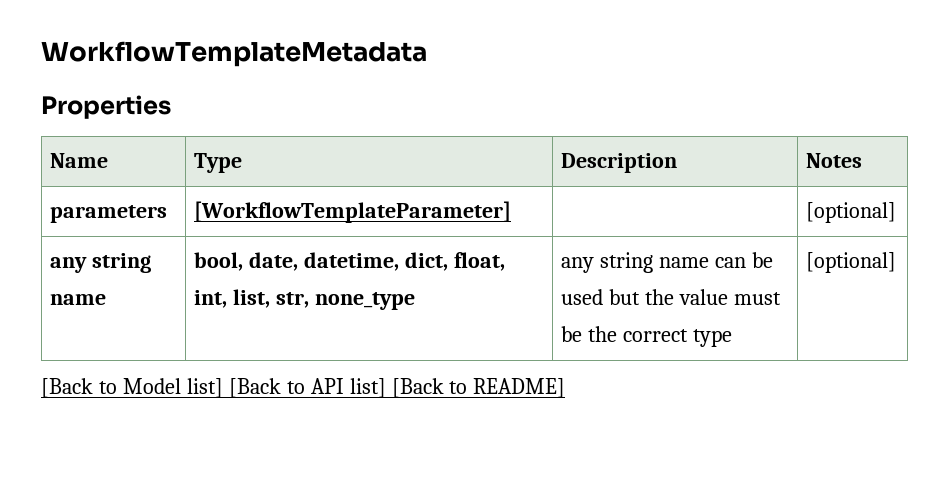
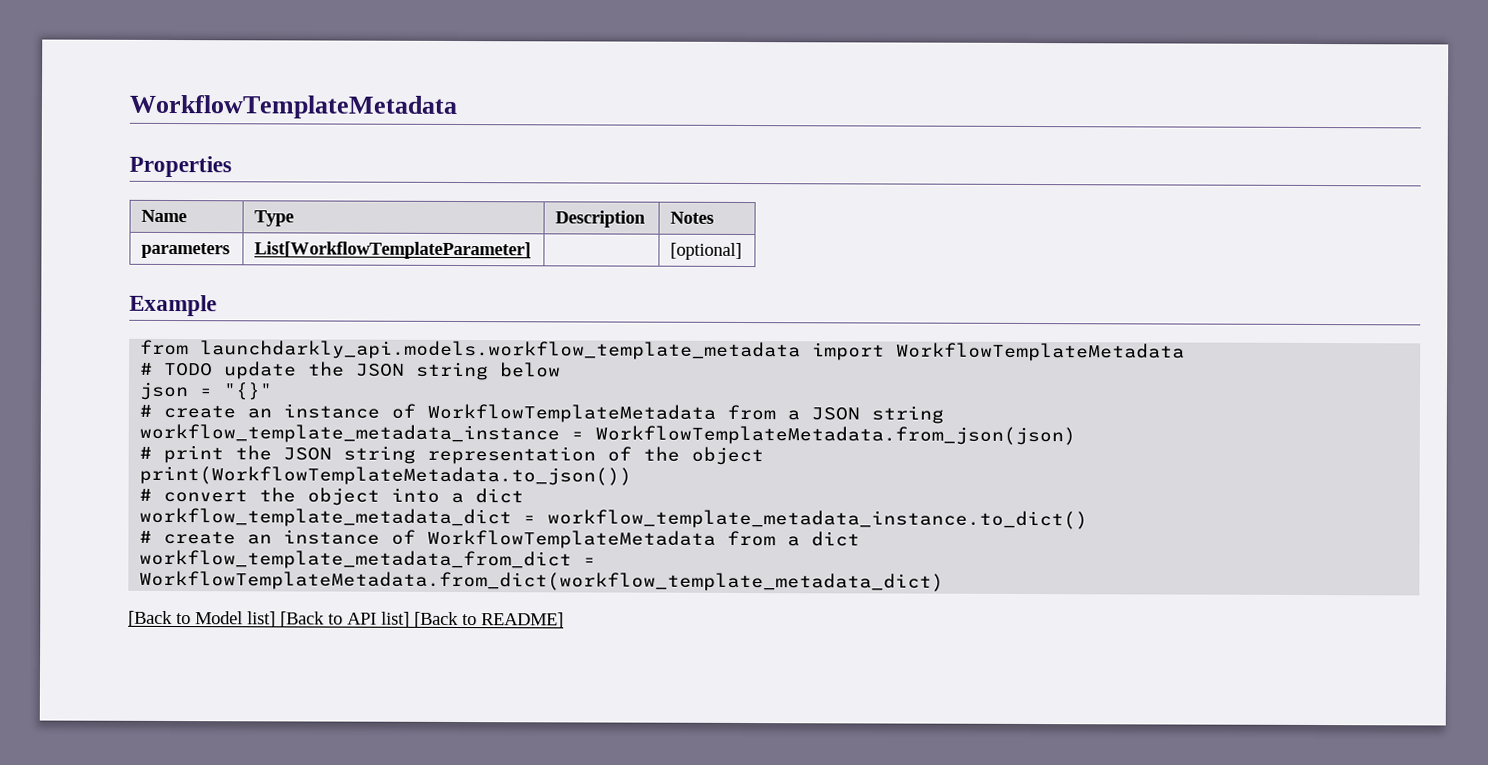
- parameters | [WorkflowTemplateParameter] | | [optional]
- any string name | bool, date, datetime, dict, float, int, list, str, none_type | any string name can be used but the value must be the correct type | [optional]
+ parameters | List[WorkflowTemplateParameter] | | [optional]
+ Example
+ from launchdarkly_api.models.workflow_template_metadata import WorkflowTemplateMetadata
+ # TODO update the JSON string below
+ json = "{}"
+ # create an instance of WorkflowTemplateMetadata from a JSON string
+ workflow_template_metadata_instance = WorkflowTemplateMetadata.from_json(json)
+ # print the JSON string representation of the object
+ print(WorkflowTemplateMetadata.to_json())
+ # convert the object into a dict
+ workflow_template_metadata_dict = workflow_template_metadata_instance.to_dict()
+ # create an instance of WorkflowTemplateMetadata from a dict
+ workflow_template_metadata_from_dict = WorkflowTemplateMetadata.from_dict(workflow_template_metadata_dict)

